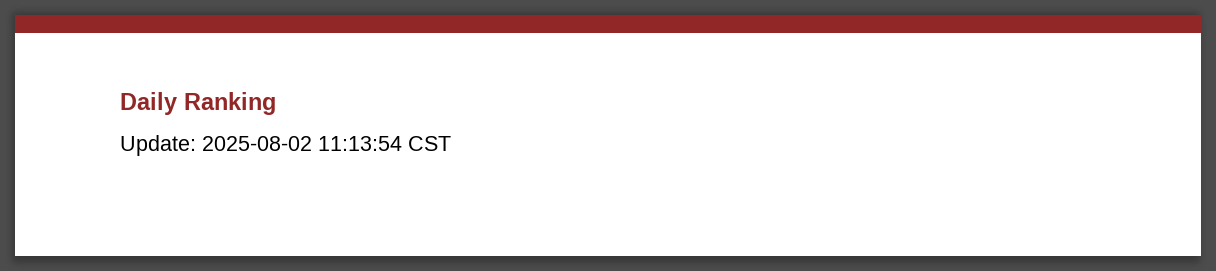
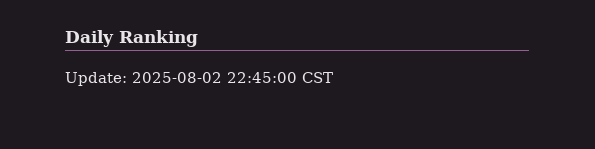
- Update: 2025-08-02 11:13:54 CST
+ Update: 2025-08-02 22:45:00 CST

